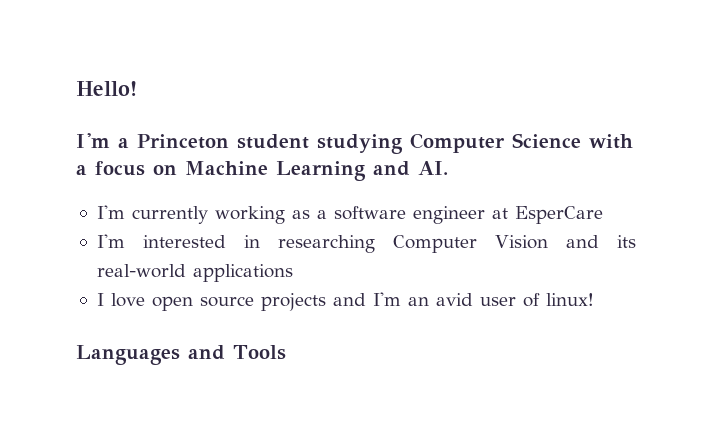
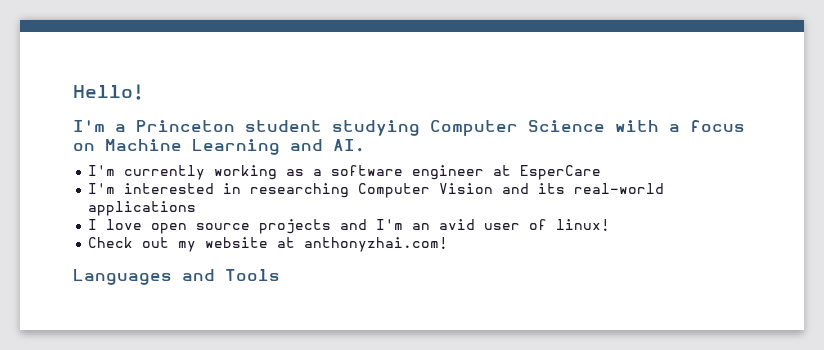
+ Check out my website at anthonyzhai.com!

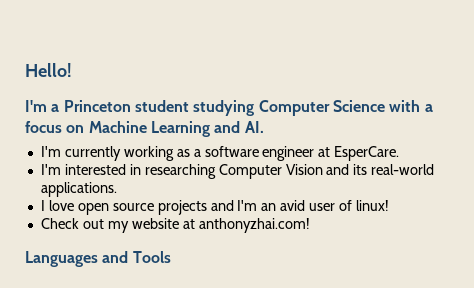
- I'm currently working as a software engineer at EsperCare
+ I'm currently working as a software engineer at EsperCare.
- I'm interested in researching Computer Vision and its real-world applications
+ I'm interested in researching Computer Vision and its real-world applications.

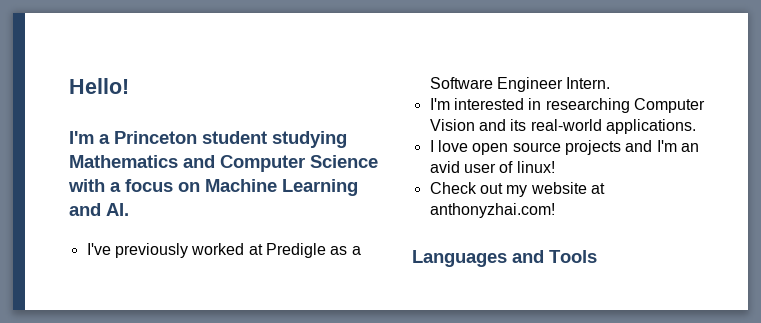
- I'm a Princeton student studying Computer Science with a focus on Machine Learning and AI.
+ I'm a Princeton student studying Mathematics and Computer Science with a focus on Machine Learning and AI.
- I'm currently working as a software engineer at EsperCare.
+ I've previously worked at Predigle as a Software Engineer Intern.

